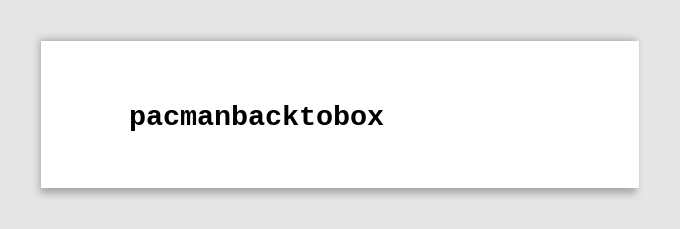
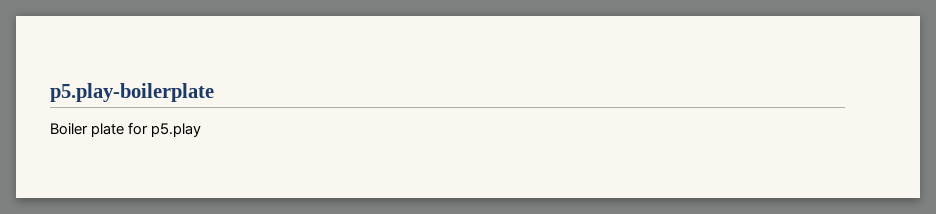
- pacmanbacktobox
+ p5.play-boilerplate
+ Boiler plate for p5.play

